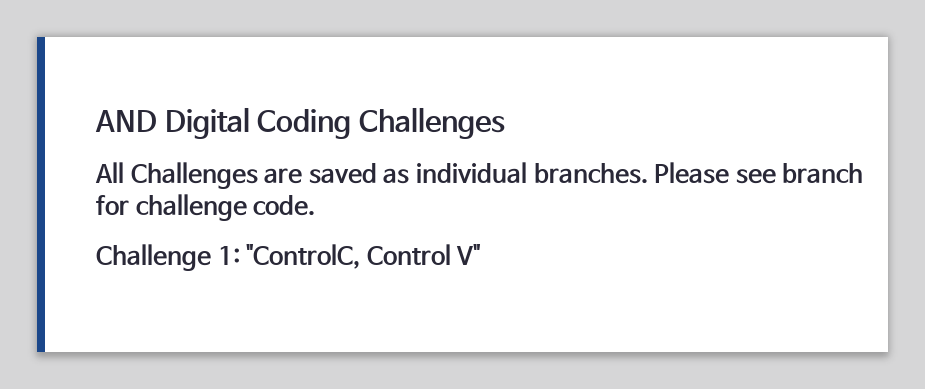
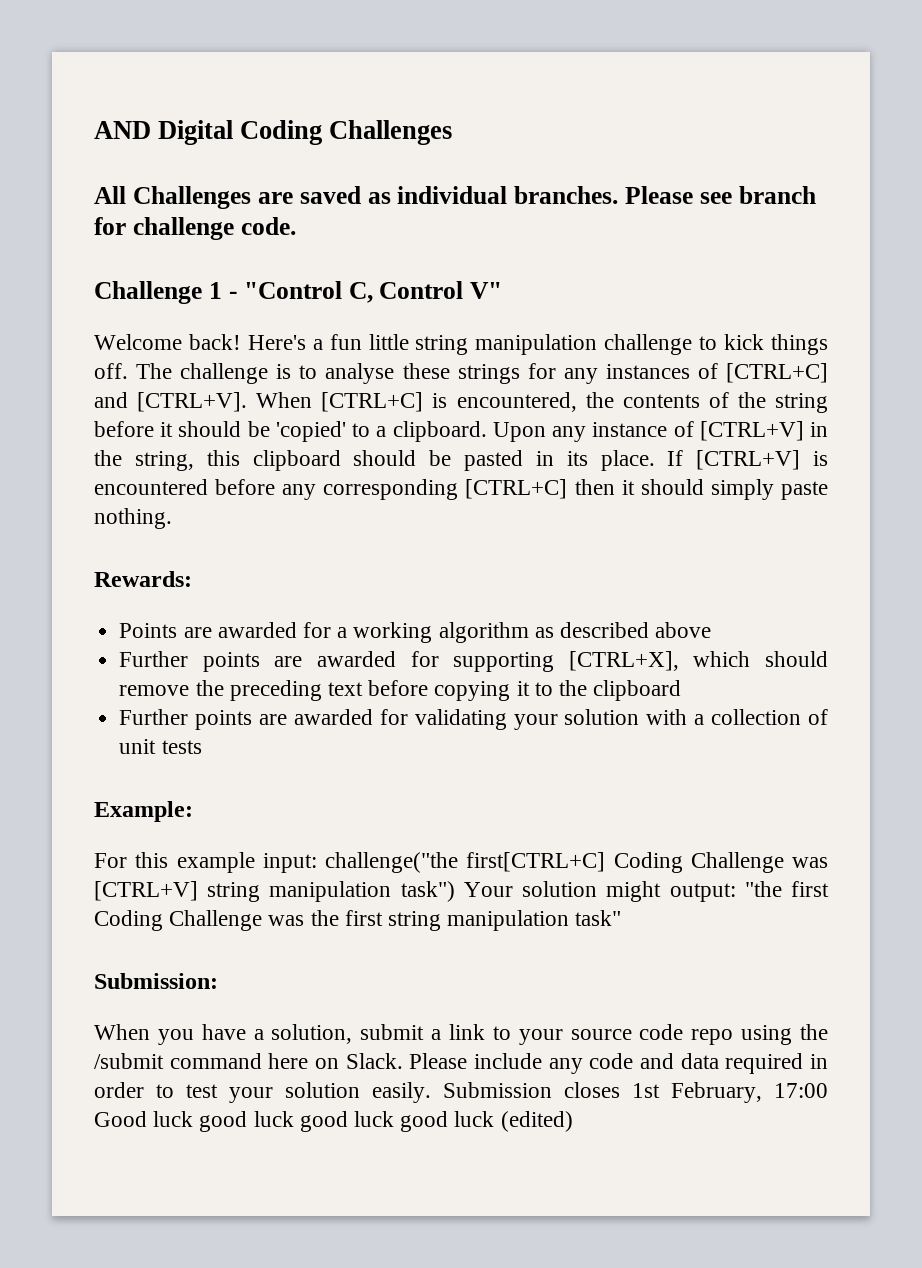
- Challenge 1: "ControlC, Control V"
+ Challenge 1 - "Control C, Control V"
+ Welcome back! Here's a fun little string manipulation challenge to kick things off. The challenge is to analyse these strings for any instances of [CTRL+C] and [CTRL+V]. When [CTRL+C] is encountered, the contents of the string before it should be 'copied' to a clipboard. Upon any instance of [CTRL+V] in the string, this clipboard should be pasted in its place. If [CTRL+V] is encountered before any corresponding [CTRL+C] then it should simply paste nothing.
+ Rewards:
+ Points are awarded for a working algorithm as described above
+ Further points are awarded for supporting [CTRL+X], which should remove the preceding text before copying it to the clipboard
+ Further points are awarded for validating your solution with a collection of unit tests
+ Example:
+ For this example input: challenge("the first[CTRL+C] Coding Challenge was [CTRL+V] string manipulation task") Your solution might output: "the first Coding Challenge was the first string manipulation task"
+ Submission:
+ When you have a solution, submit a link to your source code repo using the /submit command here on Slack. Please include any code and data required in order to test your solution easily. Submission closes 1st February, 17:00 Good luck good luck good luck good luck (edited)

